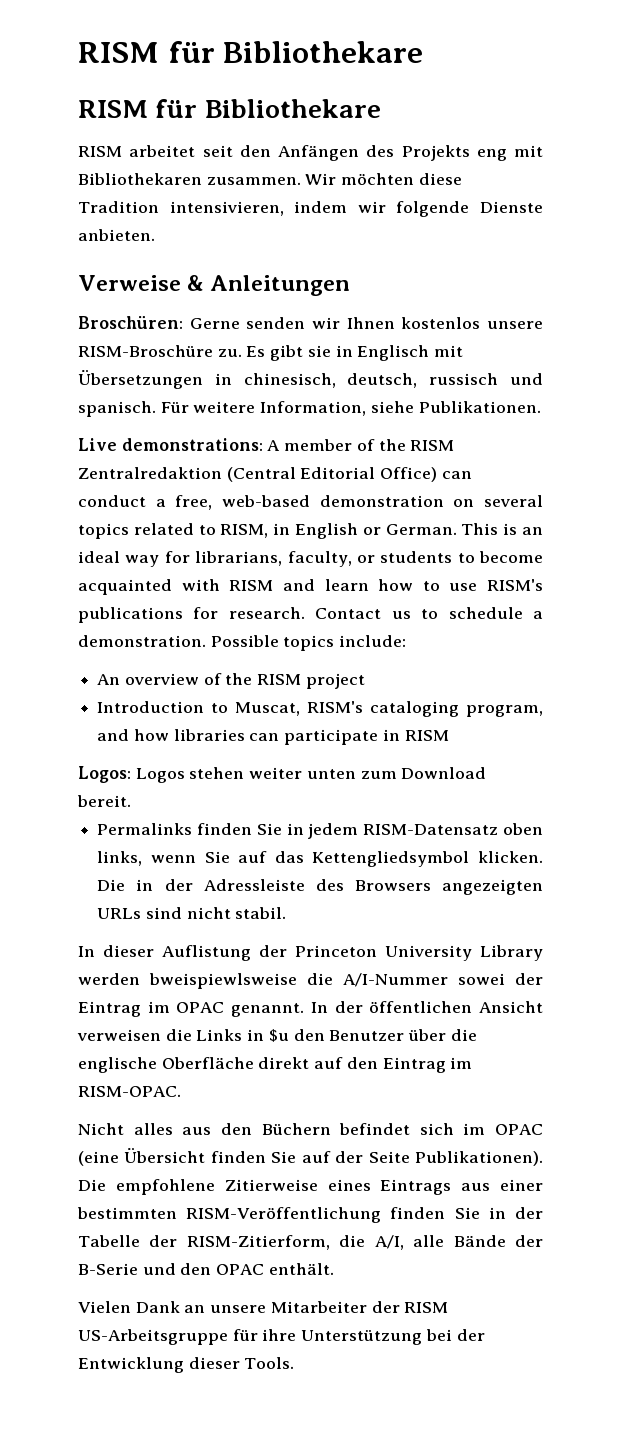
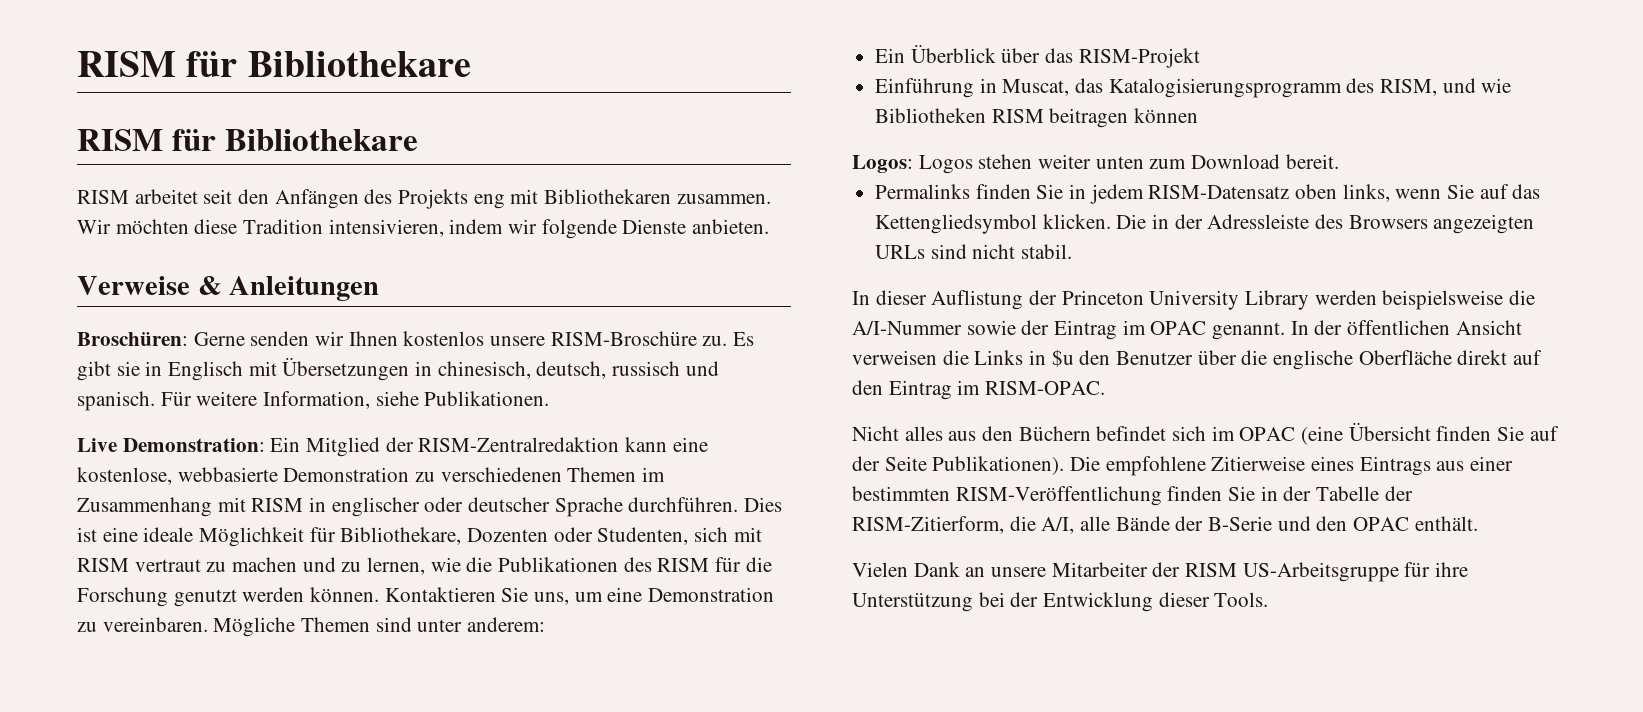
- Live demonstrations: A member of the RISM Zentralredaktion (Central Editorial Office) can conduct a free, web-based demonstration on several topics related to RISM, in English or German. This is an ideal way for librarians, faculty, or students to become acquainted with RISM and learn how to use RISM's publications for research. Contact us to schedule a demonstration. Possible topics include:
- An overview of the RISM project
- Introduction to Muscat, RISM's cataloging program, and how libraries can participate in RISM
+ Live Demonstration: Ein Mitglied der RISM-Zentralredaktion kann eine kostenlose, webbasierte Demonstration zu verschiedenen Themen im Zusammenhang mit RISM in englischer oder deutscher Sprache durchführen. Dies ist eine ideale Möglichkeit für Bibliothekare, Dozenten oder Studenten, sich mit RISM vertraut zu machen und zu lernen, wie die Publikationen des RISM für die Forschung genutzt werden können. Kontaktieren Sie uns, um eine Demonstration zu vereinbaren. Mögliche Themen sind unter anderem:
+ Ein Überblick über das RISM-Projekt
+ Einführung in Muscat, das Katalogisierungsprogramm des RISM, und wie Bibliotheken RISM beitragen können
- In dieser Auflistung der Princeton University Library werden bweispiewlsweise die A/I-Nummer sowei der Eintrag im OPAC genannt.
+ In dieser Auflistung der Princeton University Library werden beispielsweise die A/I-Nummer sowie der Eintrag im OPAC genannt.

